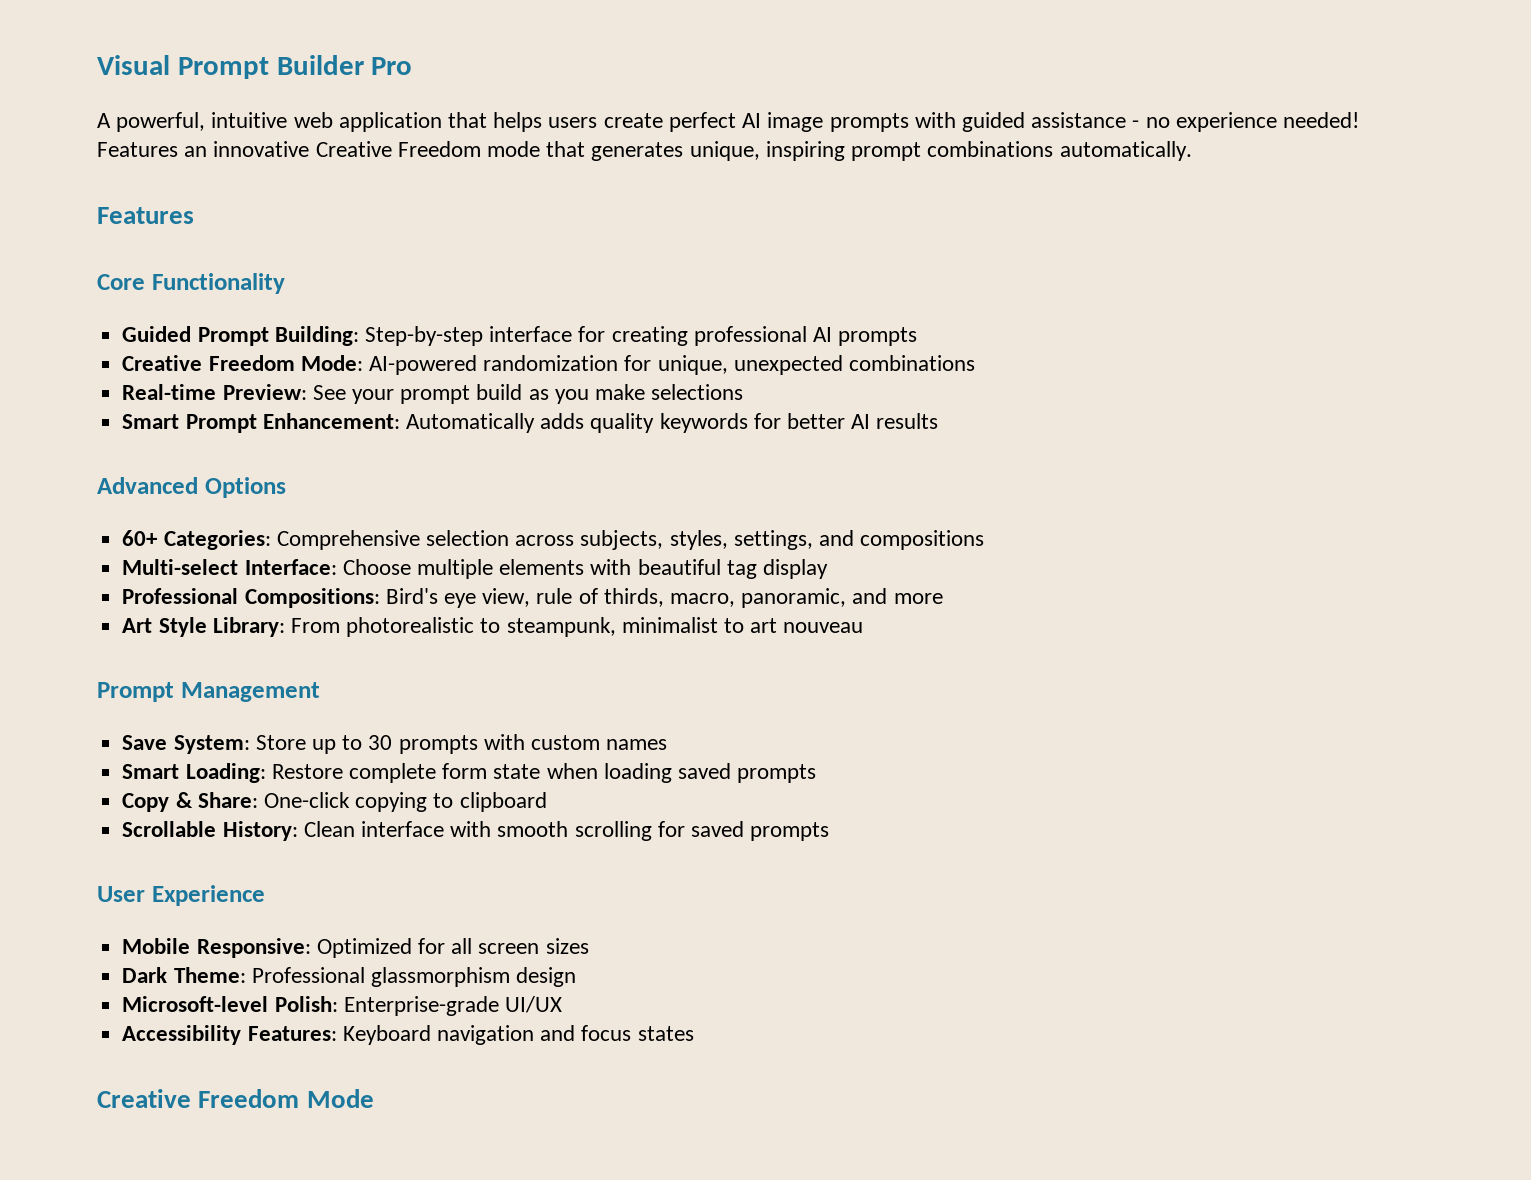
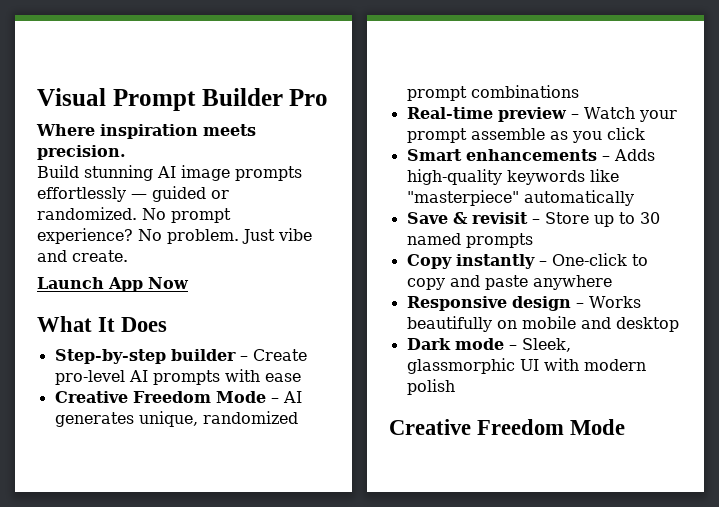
- A powerful, intuitive web application that helps users create perfect AI image prompts with guided assistance - no experience needed! Features an innovative Creative Freedom mode that generates unique, inspiring prompt combinations automatically.
- Features
- Core Functionality
- Guided Prompt Building: Step-by-step interface for creating professional AI prompts
- Creative Freedom Mode: AI-powered randomization for unique, unexpected combinations
+ Where inspiration meets precision.
+ Build stunning AI image prompts effortlessly — guided or randomized. No prompt experience? No problem. Just vibe and create.
+ Launch App Now
+ What It Does
+ Step-by-step builder – Create pro-level AI prompts with ease
+ Creative Freedom Mode – AI generates unique, randomized prompt combinations
- Real-time Preview: See your prompt build as you make selections
- Smart Prompt Enhancement: Automatically adds quality keywords for better AI results
- Advanced Options
- 60+ Categories: Comprehensive selection across subjects, styles, settings, and compositions
- Multi-select Interface: Choose multiple elements with beautiful tag display
- Professional Compositions: Bird's eye view, rule of thirds, macro, panoramic, and more
- Art Style Library: From photorealistic to steampunk, minimalist to art nouveau
- Prompt Management
- Save System: Store up to 30 prompts with custom names
- Smart Loading: Restore complete form state when loading saved prompts
- Copy & Share: One-click copying to clipboard
- Scrollable History: Clean interface with smooth scrolling for saved prompts
- User Experience
- Mobile Responsive: Optimized for all screen sizes
- Dark Theme: Professional glassmorphism design
- Microsoft-level Polish: Enterprise-grade UI/UX
- Accessibility Features: Keyboard navigation and focus states
+ Real-time preview – Watch your prompt assemble as you click
+ Smart enhancements – Adds high-quality keywords like "masterpiece" automatically
+ Save & revisit – Store up to 30 named prompts
+ Copy instantly – One-click to copy and paste anywhere
+ Responsive design – Works beautifully on mobile and desktop
+ Dark mode – Sleek, glassmorphic UI with modern polish

